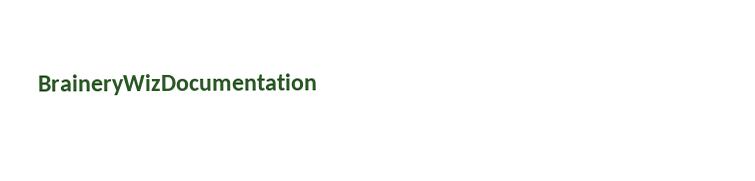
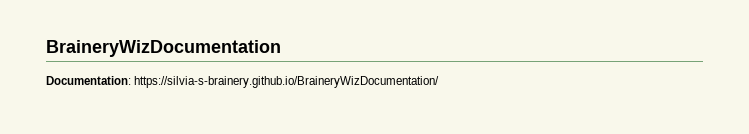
+ Documentation: https://silvia-s-brainery.github.io/BraineryWizDocumentation/

